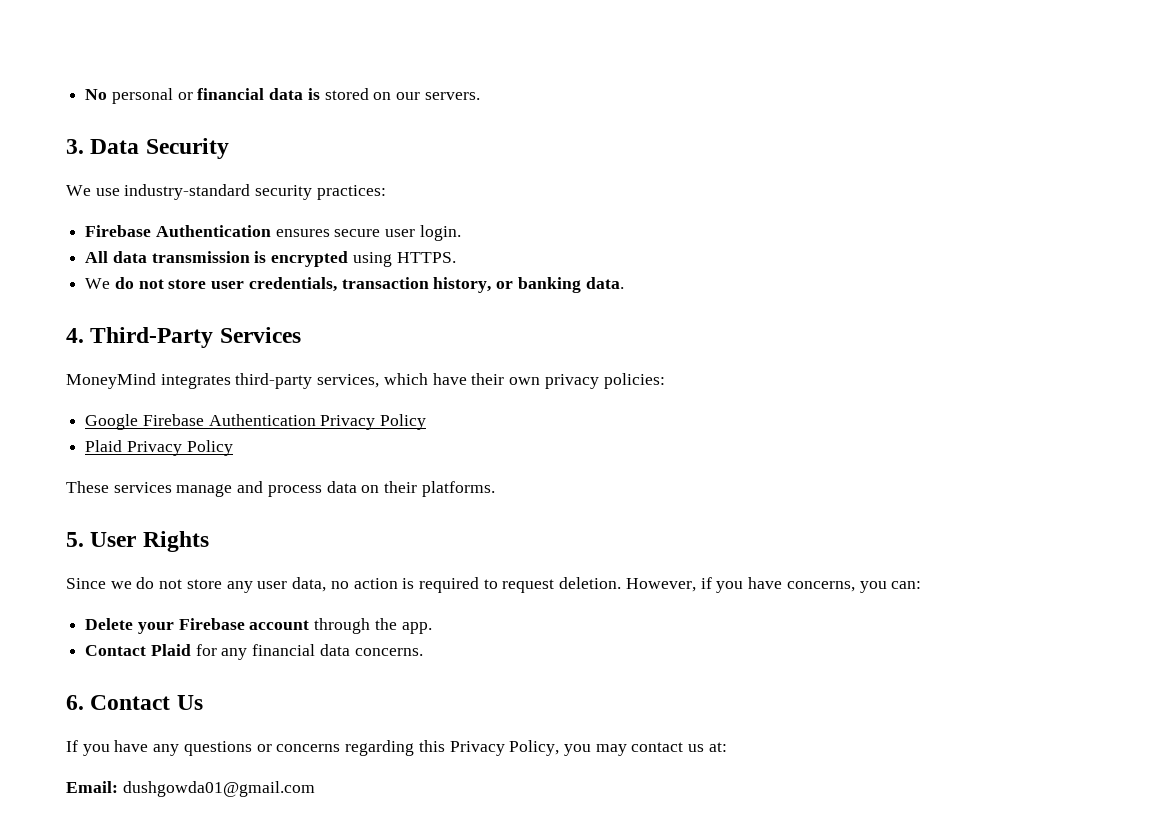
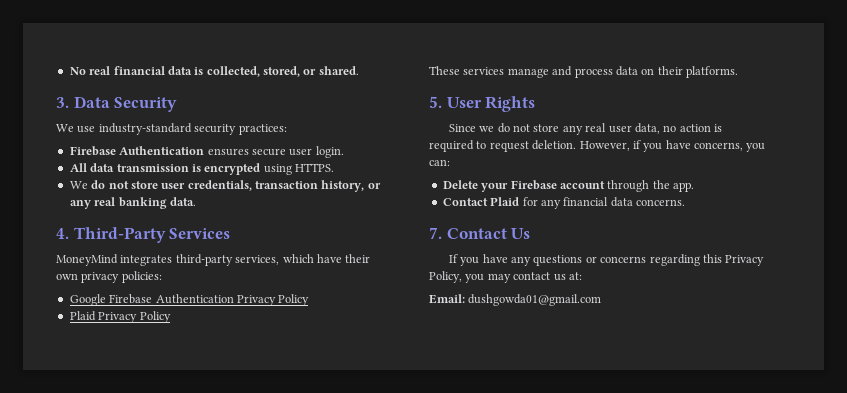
- No personal or financial data is stored on our servers.
+ No real financial data is collected, stored, or shared.
- We do not store user credentials, transaction history, or banking data.
+ We do not store user credentials, transaction history, or any real banking data.
- Since we do not store any user data, no action is required to request deletion.
+ Since we do not store any real user data, no action is required to request deletion.
- 6. Contact Us
+ 7. Contact Us

